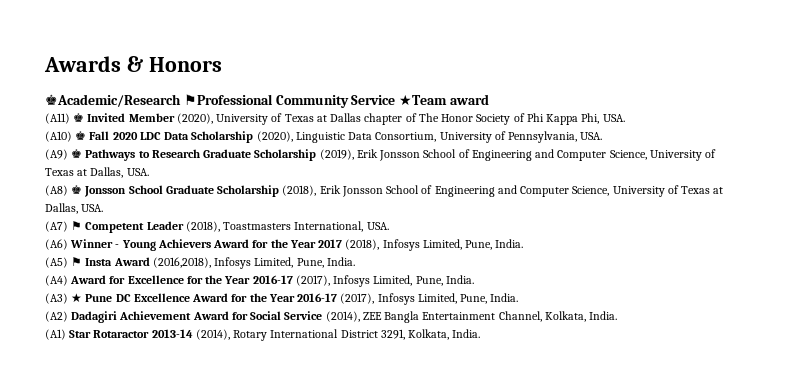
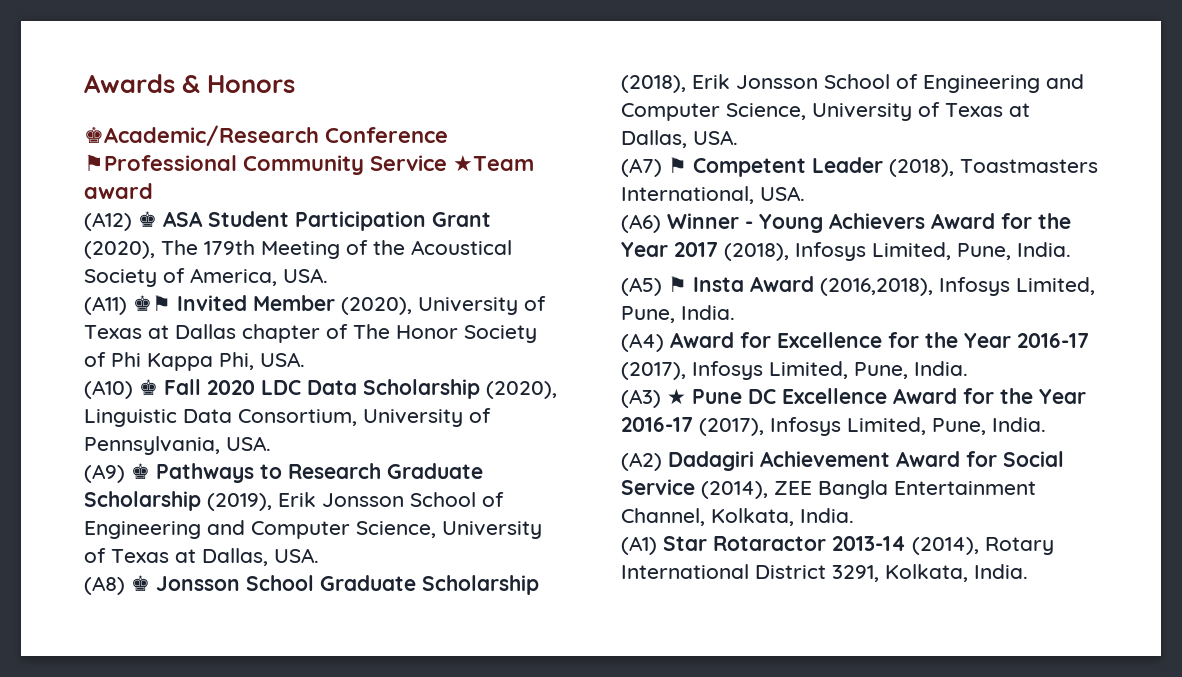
- ♚Academic/Research ⚑Professional Community Service ★Team award
+ ♚Academic/Research Conference ⚑Professional Community Service ★Team award
+ (A12) ♚ ASA Student Participation Grant (2020), The 179th Meeting of the Acoustical Society of America, USA.
- (A11) ♚ Invited Member (2020), University of Texas at Dallas chapter of The Honor Society of Phi Kappa Phi, USA.
+ (A11) ♚⚑ Invited Member (2020), University of Texas at Dallas chapter of The Honor Society of Phi Kappa Phi, USA.

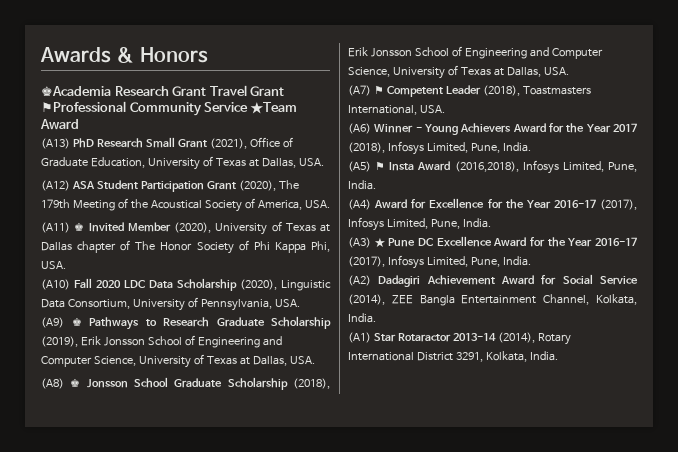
- ♚Academic/Research Conference ⚑Professional Community Service ★Team award
+ ♚Academia Research Grant Travel Grant ⚑Professional Community Service ★Team Award
+ (A13) PhD Research Small Grant (2021), Office of Graduate Education, University of Texas at Dallas, USA.
- (A12) ♚ ASA Student Participation Grant (2020), The 179th Meeting of the Acoustical Society of America, USA.
+ (A12) ASA Student Participation Grant (2020), The 179th Meeting of the Acoustical Society of America, USA.
- (A11) ♚⚑ Invited Member (2020), University of Texas at Dallas chapter of The Honor Society of Phi Kappa Phi, USA.
+ (A11) ♚ Invited Member (2020), University of Texas at Dallas chapter of The Honor Society of Phi Kappa Phi, USA.
- (A10) ♚ Fall 2020 LDC Data Scholarship (2020), Linguistic Data Consortium, University of Pennsylvania, USA.
+ (A10) Fall 2020 LDC Data Scholarship (2020), Linguistic Data Consortium, University of Pennsylvania, USA.

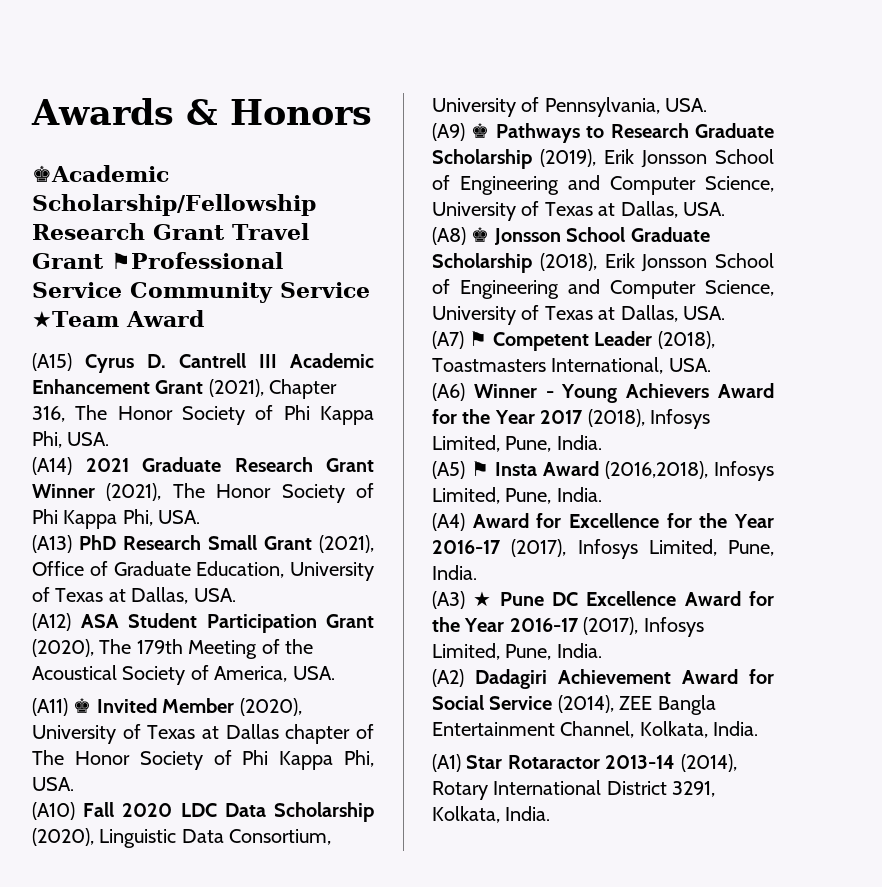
- ♚Academia Research Grant Travel Grant ⚑Professional Community Service ★Team Award
+ ♚Academic Scholarship/Fellowship Research Grant Travel Grant ⚑Professional Service Community Service ★Team Award
+ (A15) Cyrus D. Cantrell III Academic Enhancement Grant (2021), Chapter 316, The Honor Society of Phi Kappa Phi, USA.
+ (A14) 2021 Graduate Research Grant Winner (2021), The Honor Society of Phi Kappa Phi, USA.

